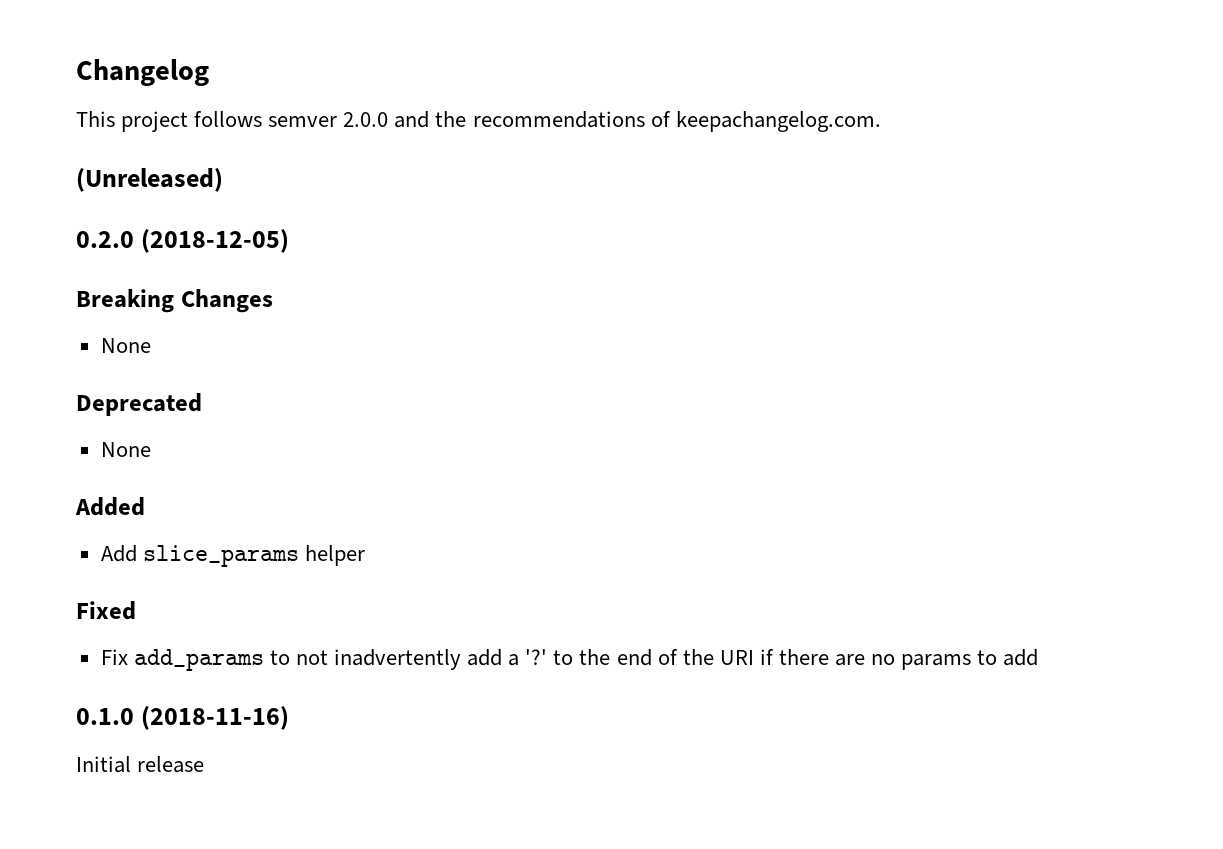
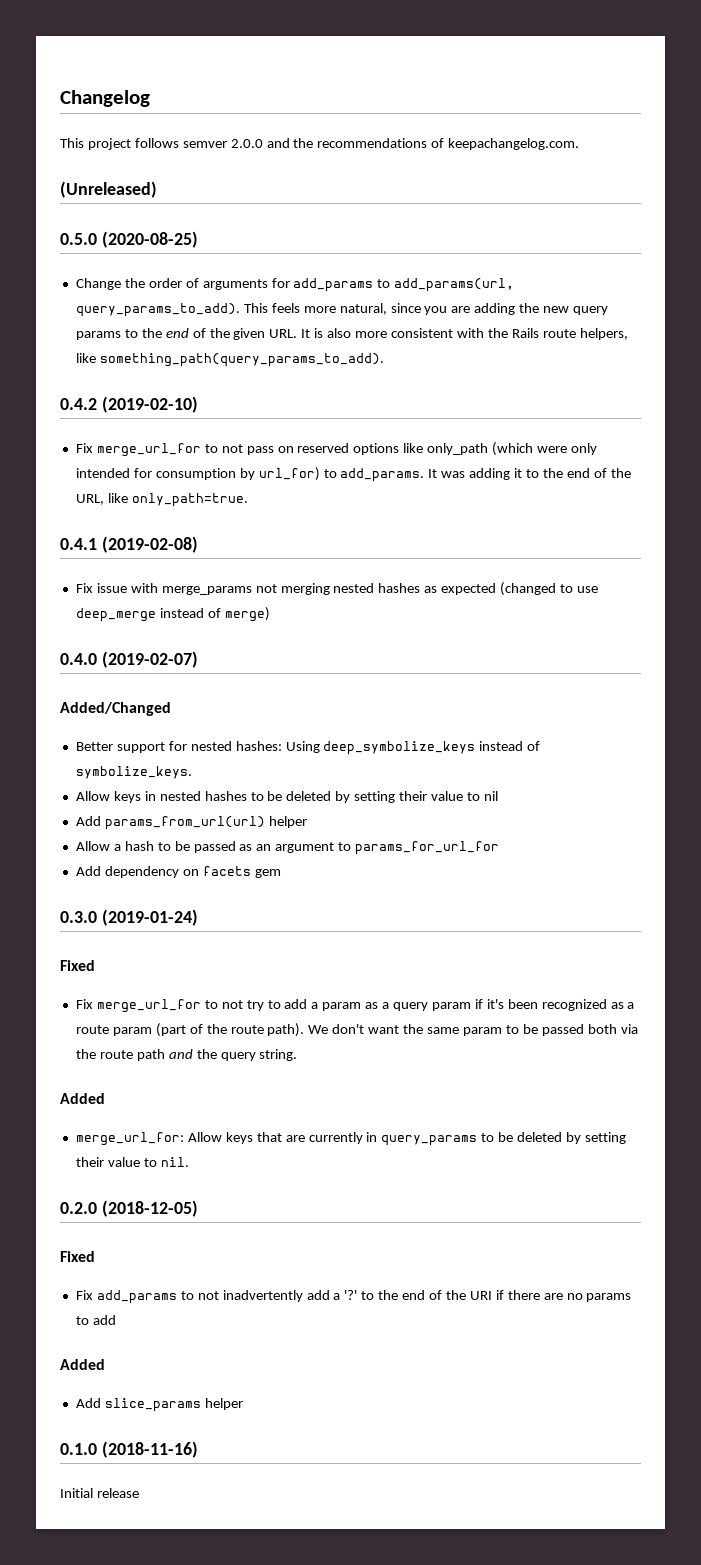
+ 0.5.0 (2020-08-25)
+ Change the order of arguments for add_params to add_params(url, query_params_to_add). This feels more natural, since you are adding the new query params to the end of the given URL. It is also more consistent with the Rails route helpers, like something_path(query_params_to_add).
+ 0.4.2 (2019-02-10)
+ Fix merge_url_for to not pass on reserved options like only_path (which were only intended for consumption by url_for) to add_params. It was adding it to the end of the URL, like only_path=true.
+ 0.4.1 (2019-02-08)
+ Fix issue with merge_params not merging nested hashes as expected (changed to use deep_merge instead of merge)
+ 0.4.0 (2019-02-07)
+ Added/Changed
+ Better support for nested hashes: Using deep_symbolize_keys instead of symbolize_keys.
+ Allow keys in nested hashes to be deleted by setting their value to nil
+ Add params_from_url(url) helper
+ Allow a hash to be passed as an argument to params_for_url_for
+ Add dependency on facets gem
+ 0.3.0 (2019-01-24)
+ Fixed
+ Fix merge_url_for to not try to add a param as a query param if it's been recognized as a route param (part of the route path). We don't want the same param to be passed both via the route path and the query string.
+ Added
+ merge_url_for: Allow keys that are currently in query_params to be deleted by setting their value to nil.
  0.2.0 (2018-12-05)
- Breaking Changes
- None
- Deprecated
- None
- Added
- Add slice_params helper
  Fix add_params to not inadvertently add a '?' to the end of the URI if there are no params to add
+ Added
+ Add slice_params helper

